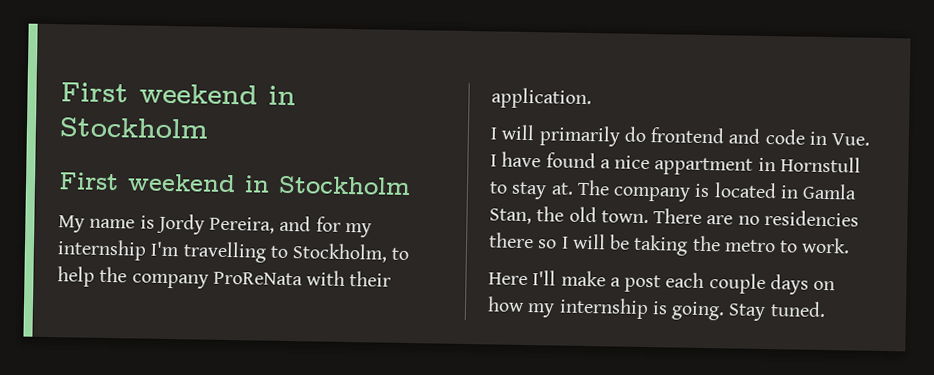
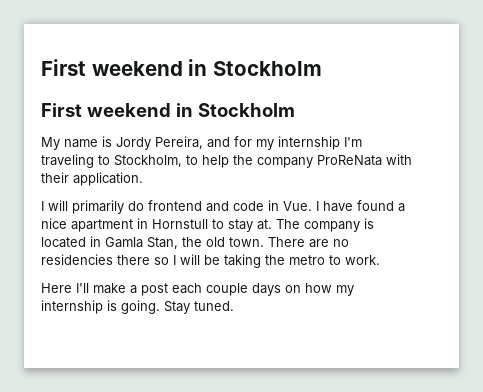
- My name is Jordy Pereira, and for my internship I'm travelling to Stockholm, to help the company ProReNata with their application.
+ My name is Jordy Pereira, and for my internship I'm traveling to Stockholm, to help the company ProReNata with their application.
- I will primarily do frontend and code in Vue. I have found a nice appartment in Hornstull to stay at.
+ I will primarily do frontend and code in Vue. I have found a nice apartment in Hornstull to stay at.

